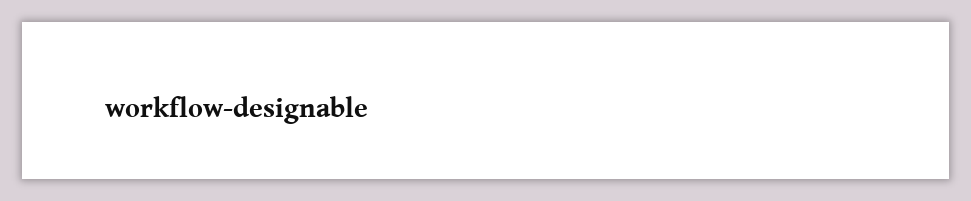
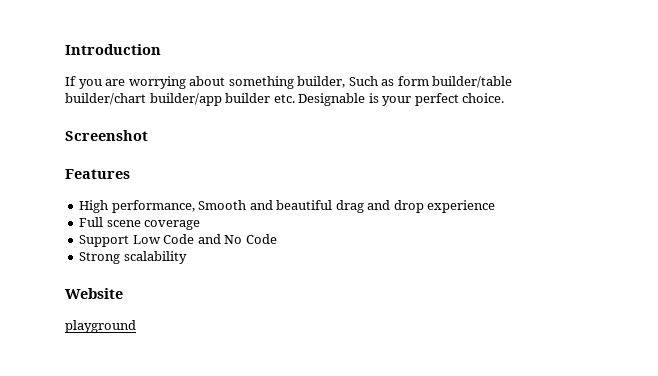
- workflow-designable
+ Introduction
+ If you are worrying about something builder, Such as form builder/table builder/chart builder/app builder etc. Designable is your perfect choice.
+ Screenshot
+ Features
+ High performance, Smooth and beautiful drag and drop experience
+ Full scene coverage
+ Support Low Code and No Code
+ Strong scalability
+ Website
+ playground

